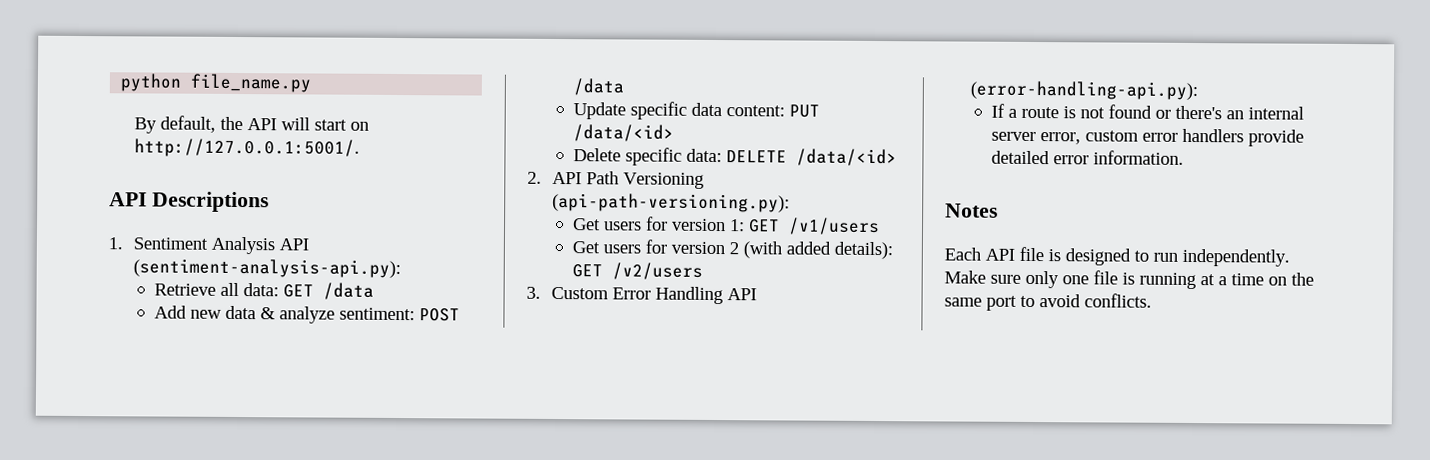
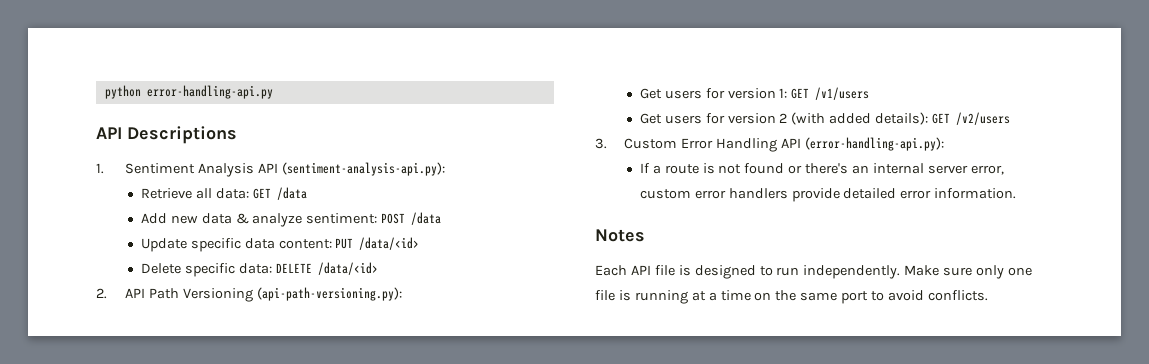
- python file_name.py
- By default, the API will start on http://127.0.0.1:5001/.
+ python error-handling-api.py

